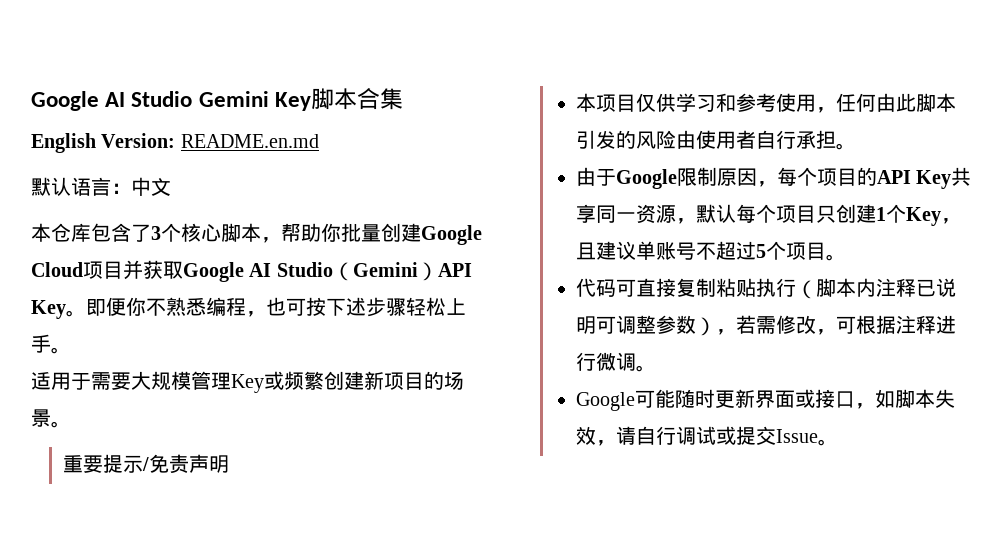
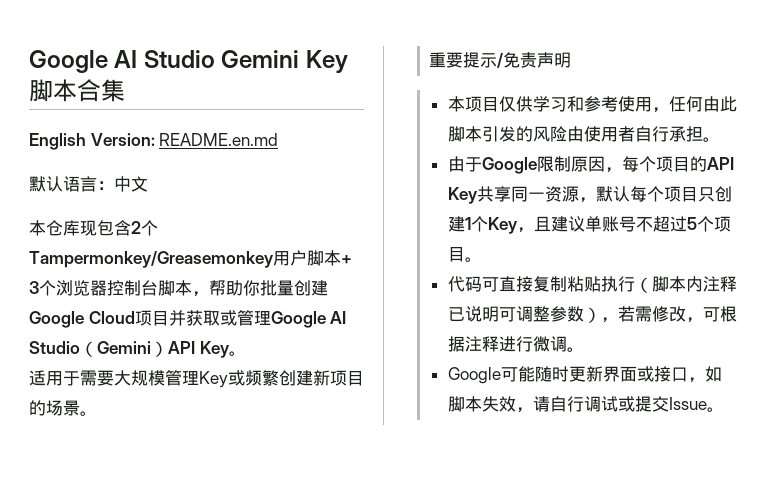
- 本仓库包含了3个核心脚本，帮助你批量创建Google Cloud项目并获取Google AI Studio（Gemini）API Key。即便你不熟悉编程，也可按下述步骤轻松上手。
+ 本仓库现包含2个Tampermonkey/Greasemonkey用户脚本+ 3个浏览器控制台脚本，帮助你批量创建Google Cloud项目并获取或管理Google AI Studio（Gemini）API Key。

